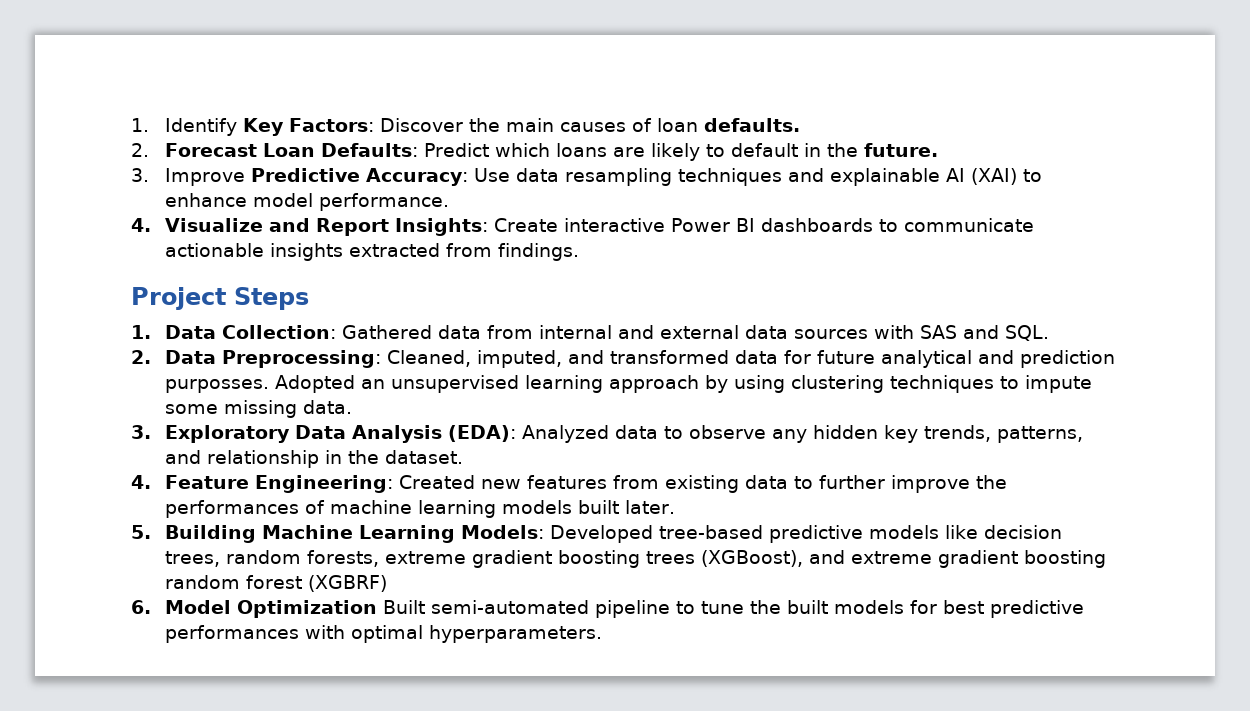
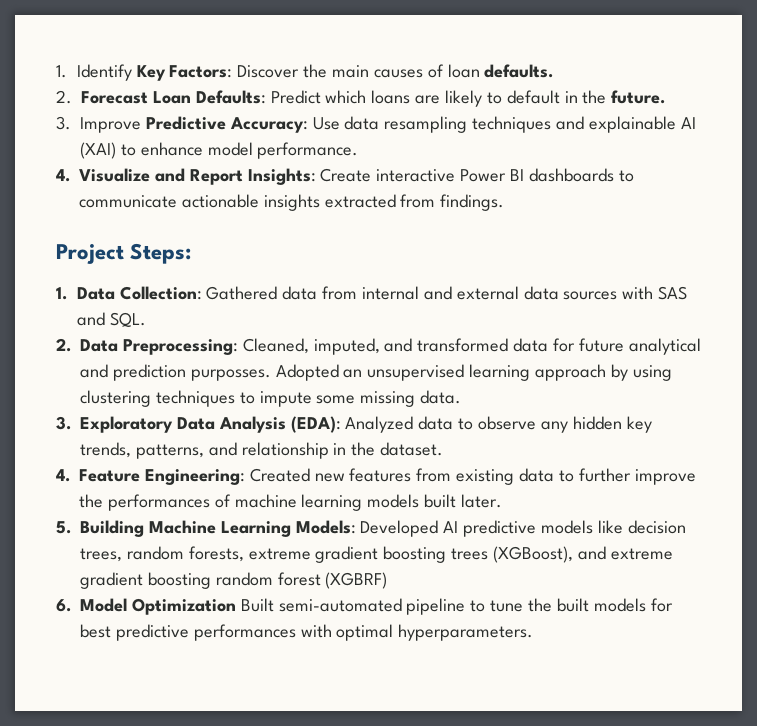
- Project Steps
+ Project Steps:
- 5. Building Machine Learning Models: Developed tree-based predictive models like decision trees, random forests, extreme gradient boosting trees (XGBoost), and extreme gradient boosting random forest (XGBRF)
+ 5. Building Machine Learning Models: Developed AI predictive models like decision trees, random forests, extreme gradient boosting trees (XGBoost), and extreme gradient boosting random forest (XGBRF)

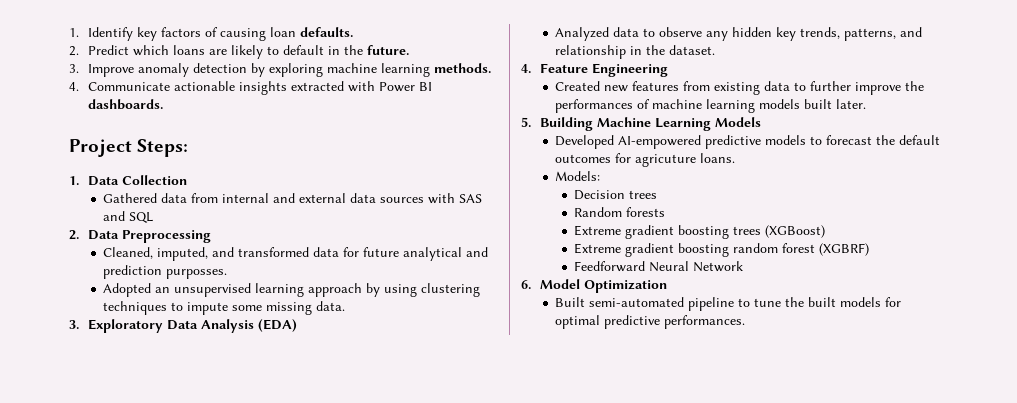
- 1. Identify Key Factors: Discover the main causes of loan defaults.
+ 1. Identify key factors of causing loan defaults.
- 2. Forecast Loan Defaults: Predict which loans are likely to default in the future.
+ 2. Predict which loans are likely to default in the future.
- 3. Improve Predictive Accuracy: Use data resampling techniques and explainable AI (XAI) to enhance model performance.
- 4. Visualize and Report Insights: Create interactive Power BI dashboards to communicate actionable insights extracted from findings.
+ 3. Improve anomaly detection by exploring machine learning methods.
+ 4. Communicate actionable insights extracted with Power BI dashboards.
- 1. Data Collection: Gathered data from internal and external data sources with SAS and SQL.
+ 1. Data Collection
+ Gathered data from internal and external data sources with SAS and SQL
- 2. Data Preprocessing: Cleaned, imputed, and transformed data for future analytical and prediction purposses. Adopted an unsupervised learning approach by using clustering techniques to impute some missing data.
+ 2. Data Preprocessing
+ Cleaned, imputed, and transformed data for future analytical and prediction purposses.
+ Adopted an unsupervised learning approach by using clustering techniques to impute some missing data.
- 3. Exploratory Data Analysis (EDA): Analyzed data to observe any hidden key trends, patterns, and relationship in the dataset.
+ 3. Exploratory Data Analysis (EDA)
+ Analyzed data to observe any hidden key trends, patterns, and relationship in the dataset.
- 4. Feature Engineering: Created new features from existing data to further improve the performances of machine learning models built later.
+ 4. Feature Engineering
+ Created new features from existing data to further improve the performances of machine learning models built later.
- 5. Building Machine Learning Models: Developed AI predictive models like decision trees, random forests, extreme gradient boosting trees (XGBoost), and extreme gradient boosting random forest (XGBRF)
+ 5. Building Machine Learning Models
+ Developed AI-empowered predictive models to forecast the default outcomes for agricuture loans.
+ Models:
+ Decision trees
+ Random forests
+ Extreme gradient boosting trees (XGBoost)
+ Extreme gradient boosting random forest (XGBRF)
+ Feedforward Neural Network
- 6. Model Optimization Built semi-automated pipeline to tune the built models for best predictive performances with optimal hyperparameters.
+ 6. Model Optimization
+ Built semi-automated pipeline to tune the built models for optimal predictive performances.

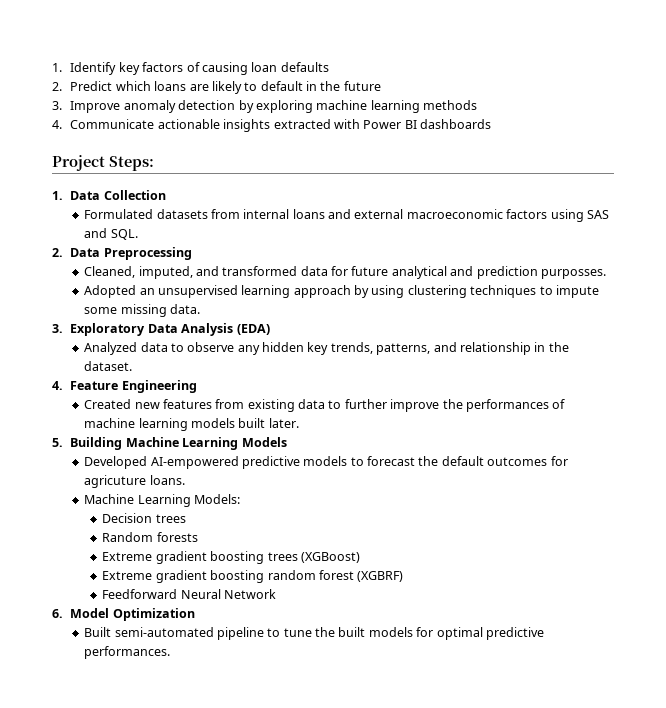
- 1. Identify key factors of causing loan defaults.
+ 1. Identify key factors of causing loan defaults
- 2. Predict which loans are likely to default in the future.
+ 2. Predict which loans are likely to default in the future
- 3. Improve anomaly detection by exploring machine learning methods.
+ 3. Improve anomaly detection by exploring machine learning methods
- 4. Communicate actionable insights extracted with Power BI dashboards.
+ 4. Communicate actionable insights extracted with Power BI dashboards
- Gathered data from internal and external data sources with SAS and SQL
+ Formulated datasets from internal loans and external macroeconomic factors using SAS and SQL.
- Models:
+ Machine Learning Models:

